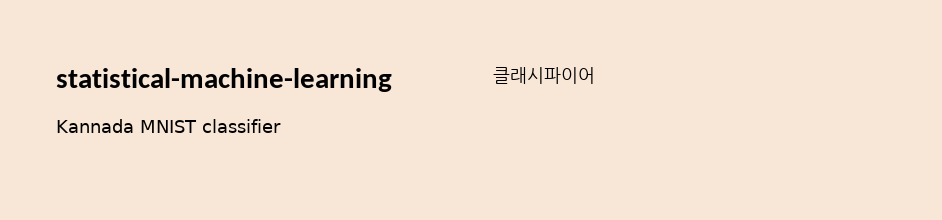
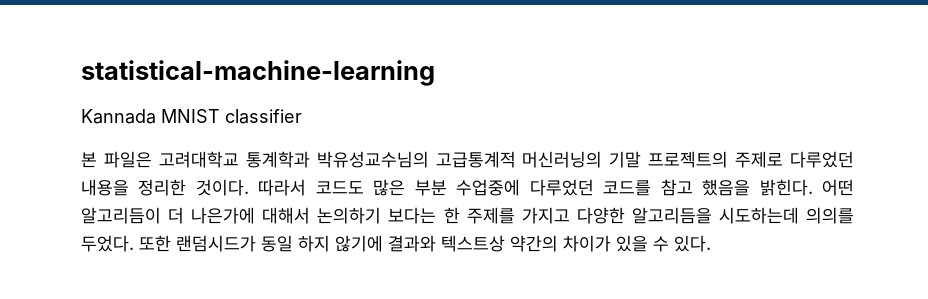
- 클래시파이어
+ 본 파일은 고려대학교 통계학과 박유성교수님의 고급통계적 머신러닝의 기말 프로젝트의 주제로 다루었던 내용을 정리한 것이다. 따라서 코드도 많은 부분 수업중에 다루었던 코드를 참고 했음을 밝힌다. 어떤 알고리듬이 더 나은가에 대해서 논의하기 보다는 한 주제를 가지고 다양한 알고리듬을 시도하는데 의의를 두었다. 또한 랜덤시드가 동일 하지 않기에 결과와 텍스트상 약간의 차이가 있을 수 있다.

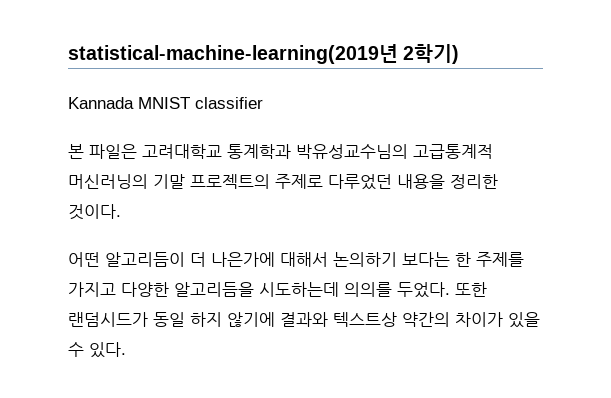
- statistical-machine-learning
+ statistical-machine-learning(2019년 2학기)
- 본 파일은 고려대학교 통계학과 박유성교수님의 고급통계적 머신러닝의 기말 프로젝트의 주제로 다루었던 내용을 정리한 것이다. 따라서 코드도 많은 부분 수업중에 다루었던 코드를 참고 했음을 밝힌다. 어떤 알고리듬이 더 나은가에 대해서 논의하기 보다는 한 주제를 가지고 다양한 알고리듬을 시도하는데 의의를 두었다.
+ 본 파일은 고려대학교 통계학과 박유성교수님의 고급통계적 머신러닝의 기말 프로젝트의 주제로 다루었던 내용을 정리한 것이다.
+ 어떤 알고리듬이 더 나은가에 대해서 논의하기 보다는 한 주제를 가지고 다양한 알고리듬을 시도하는데 의의를 두었다.

